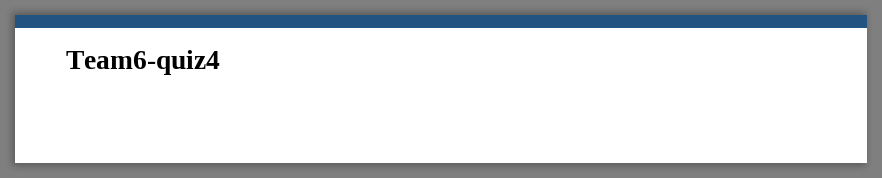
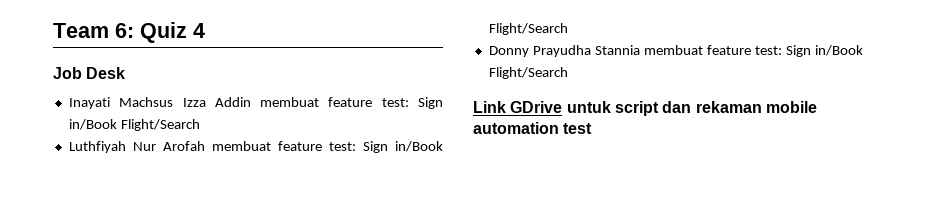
- Team6-quiz4
+ Team 6: Quiz 4
+ Job Desk
+ Inayati Machsus Izza Addin membuat feature test: Sign in/Book Flight/Search
+ Luthfiyah Nur Arofah membuat feature test: Sign in/Book Flight/Search
+ Donny Prayudha Stannia membuat feature test: Sign in/Book Flight/Search
+ Link GDrive untuk script dan rekaman mobile automation test

